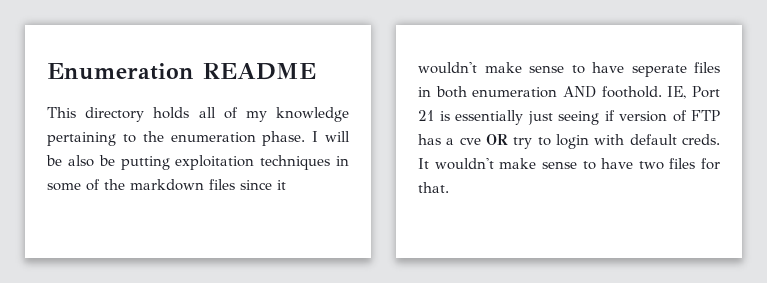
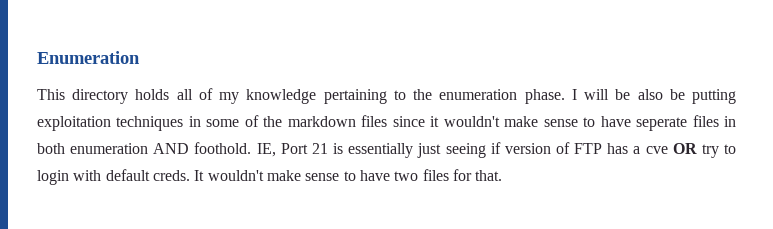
- Enumeration README
+ Enumeration

